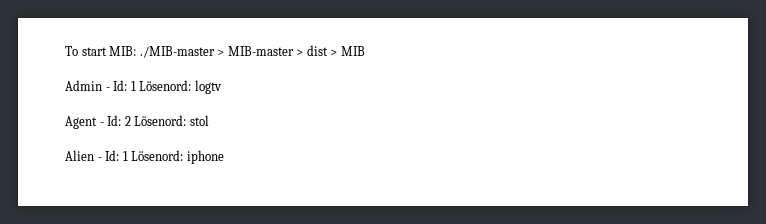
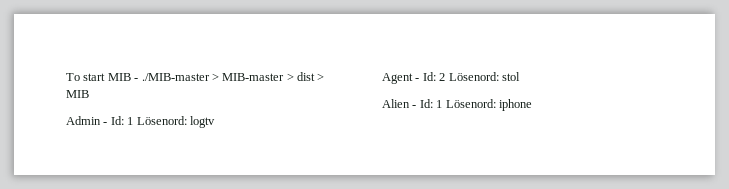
- To start MIB: ./MIB-master > MIB-master > dist > MIB
+ To start MIB - ./MIB-master > MIB-master > dist > MIB

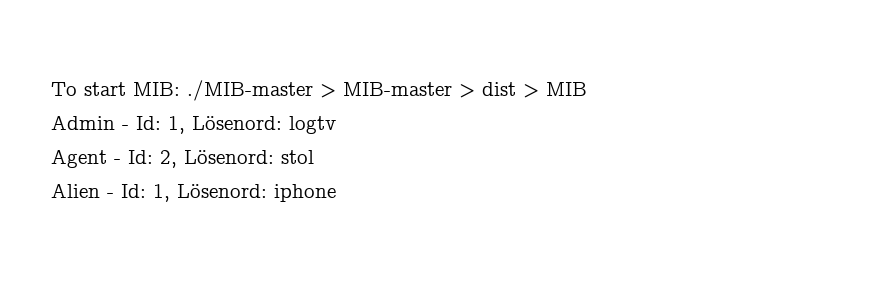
- To start MIB - ./MIB-master > MIB-master > dist > MIB
+ To start MIB: ./MIB-master > MIB-master > dist > MIB
- Admin - Id: 1 Lösenord: logtv
+ Admin - Id: 1, Lösenord: logtv
- Agent - Id: 2 Lösenord: stol
+ Agent - Id: 2, Lösenord: stol
- Alien - Id: 1 Lösenord: iphone
+ Alien - Id: 1, Lösenord: iphone

